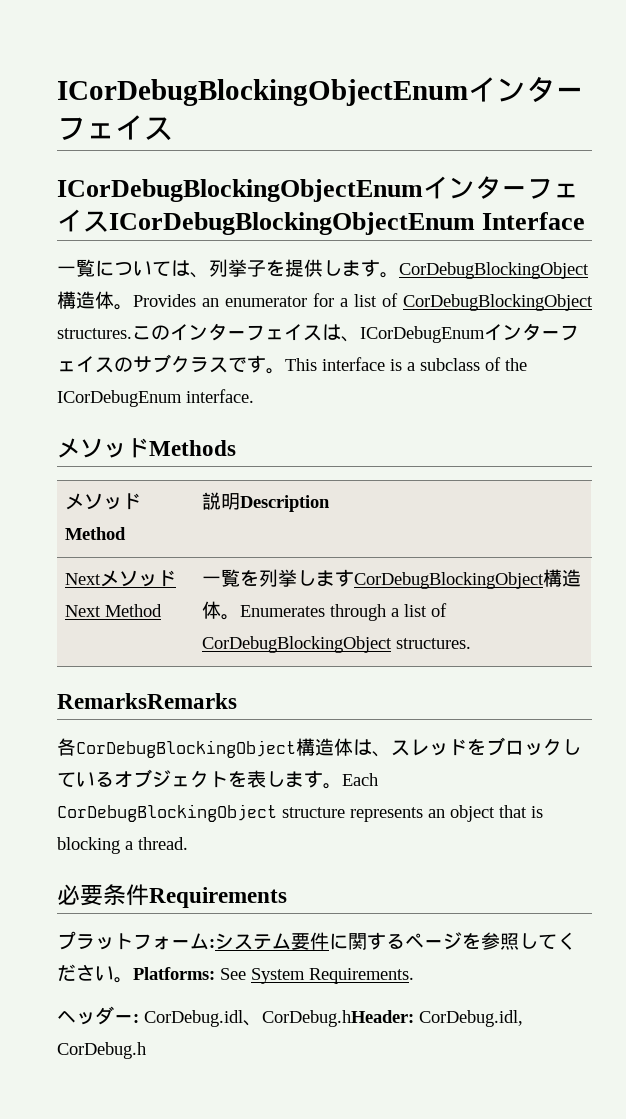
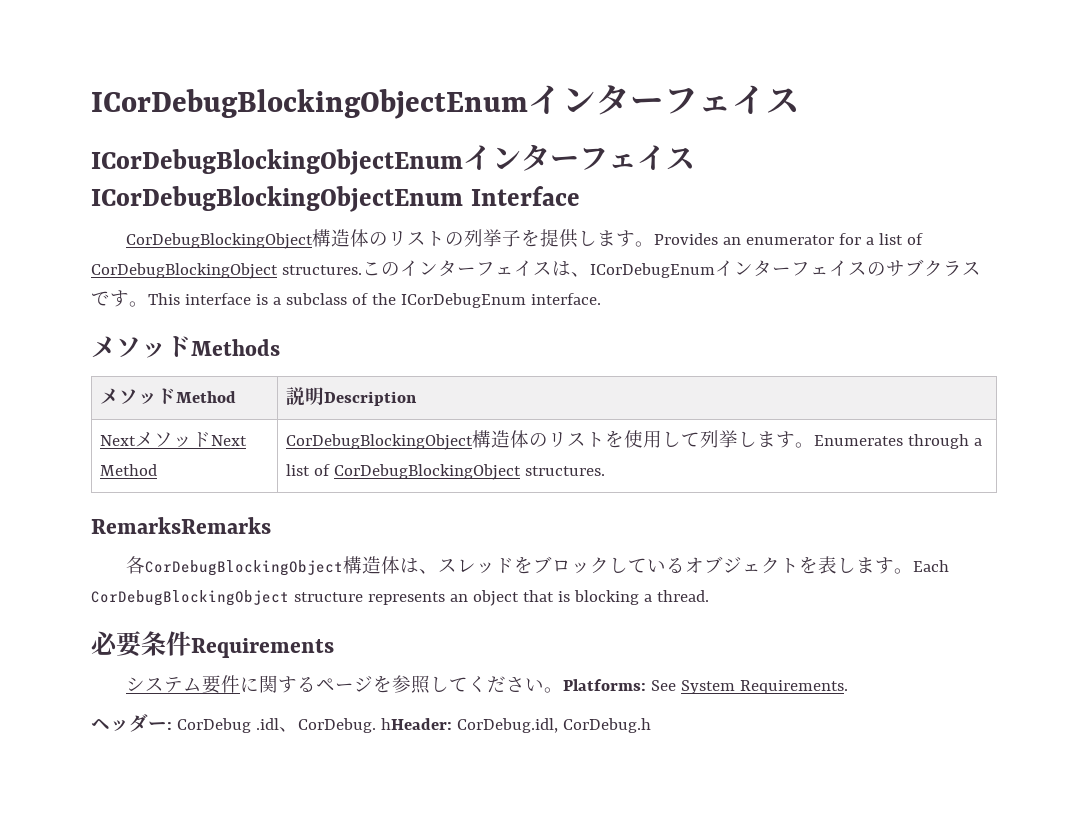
- 一覧については、列挙子を提供します。CorDebugBlockingObject構造体。
+ CorDebugBlockingObject構造体のリストの列挙子を提供します。
- NextメソッドNext Method | 一覧を列挙しますCorDebugBlockingObject構造体。Enumerates through a list of CorDebugBlockingObject structures.
+ NextメソッドNext Method | CorDebugBlockingObject構造体のリストを使用して列挙します。Enumerates through a list of CorDebugBlockingObject structures.
- プラットフォーム:システム要件に関するページを参照してください。
+ システム要件に関するページを参照してください。
- ヘッダー: CorDebug.idl、CorDebug.hHeader: CorDebug.idl, CorDebug.h
+ ヘッダー: CorDebug .idl、CorDebug. hHeader: CorDebug.idl, CorDebug.h

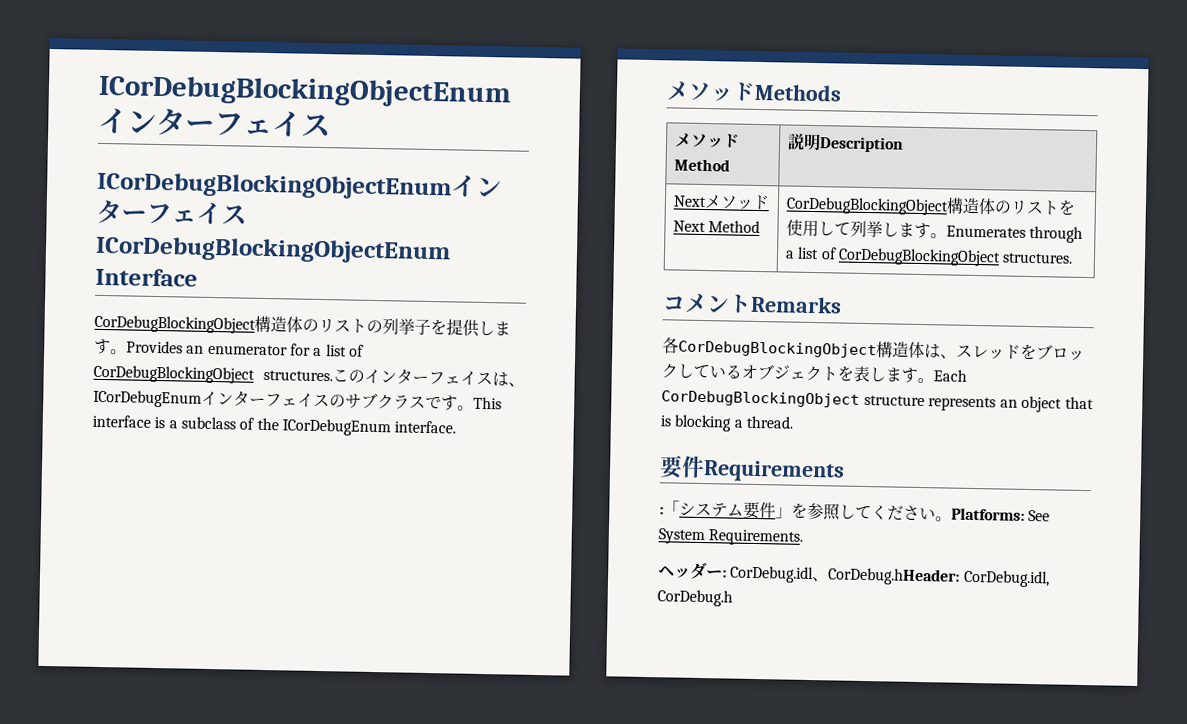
- RemarksRemarks
+ コメントRemarks
- 必要条件Requirements
+ 要件Requirements
- システム要件に関するページを参照してください。
+ :「システム要件」を参照してください。
- ヘッダー: CorDebug .idl、CorDebug. hHeader: CorDebug.idl, CorDebug.h
+ ヘッダー: CorDebug.idl、CorDebug.hHeader: CorDebug.idl, CorDebug.h

